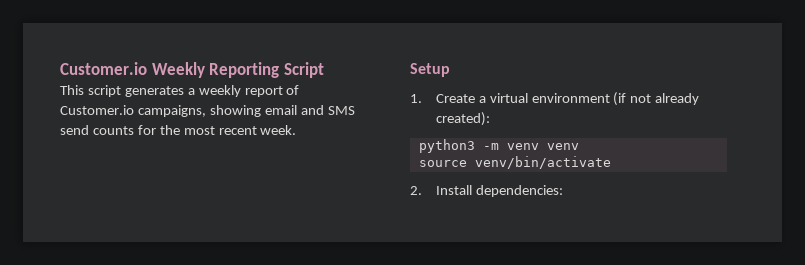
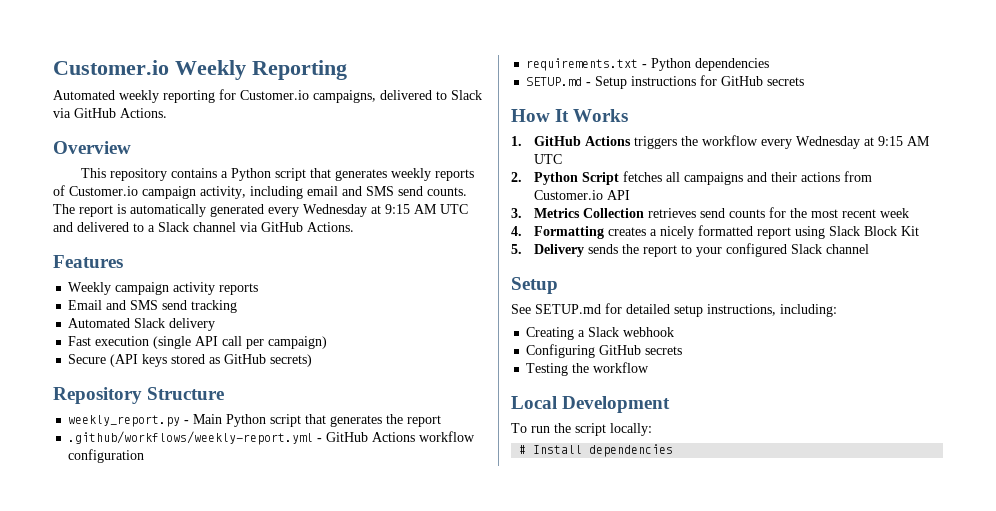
- Customer.io Weekly Reporting Script
- This script generates a weekly report of Customer.io campaigns, showing email and SMS send counts for the most recent week.
+ Customer.io Weekly Reporting
+ Automated weekly reporting for Customer.io campaigns, delivered to Slack via GitHub Actions.
+ Overview
+ This repository contains a Python script that generates weekly reports of Customer.io campaign activity, including email and SMS send counts. The report is automatically generated every Wednesday at 9:15 AM UTC and delivered to a Slack channel via GitHub Actions.
+ Features
+ Weekly campaign activity reports
+ Email and SMS send tracking
+ Automated Slack delivery
+ Fast execution (single API call per campaign)
+ Secure (API keys stored as GitHub secrets)
+ Repository Structure
+ weekly_report.py - Main Python script that generates the report
+ .github/workflows/weekly-report.yml - GitHub Actions workflow configuration
+ requirements.txt - Python dependencies
+ SETUP.md - Setup instructions for GitHub secrets
+ How It Works
+ 1. GitHub Actions triggers the workflow every Wednesday at 9:15 AM UTC
+ 2. Python Script fetches all campaigns and their actions from Customer.io API
+ 3. Metrics Collection retrieves send counts for the most recent week
+ 4. Formatting creates a nicely formatted report using Slack Block Kit
+ 5. Delivery sends the report to your configured Slack channel
  Setup
- 1. Create a virtual environment (if not already created):
- python3 -m venv venv
- source venv/bin/activate
- 2. Install dependencies:
+ See SETUP.md for detailed setup instructions, including:
+ Creating a Slack webhook
+ Configuring GitHub secrets
+ Testing the workflow
+ Local Development
+ To run the script locally:
+ # Install dependencies

